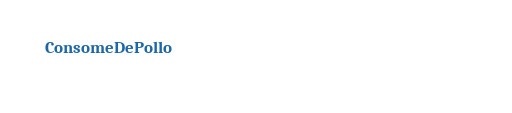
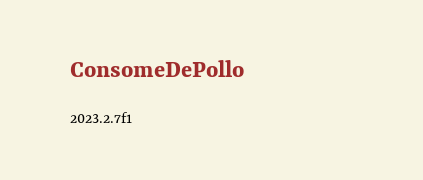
+ 2023.2.7f1

